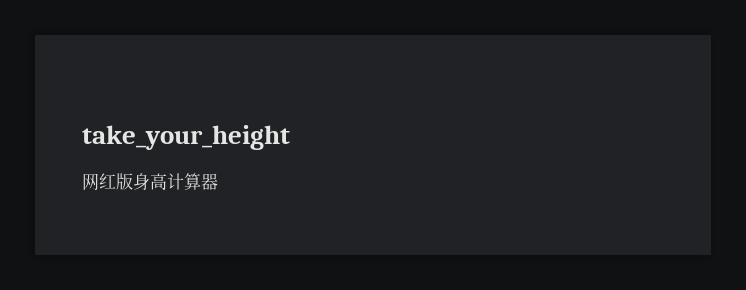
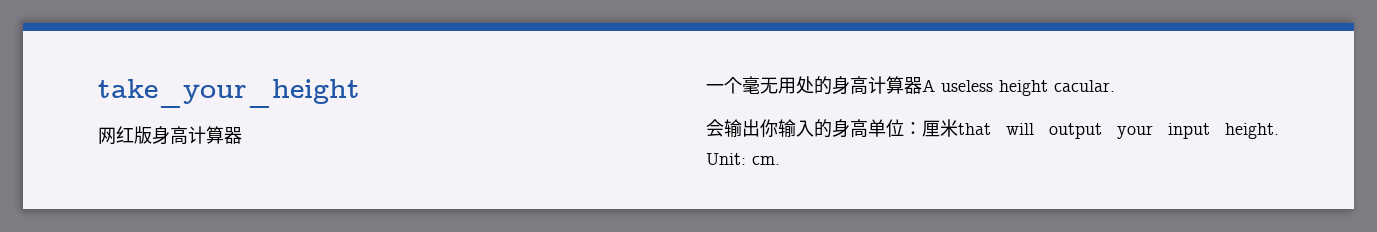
+ 一个毫无用处的身高计算器A useless height cacular.
+ 会输出你输入的身高单位：厘米that will output your input height. Unit: cm.

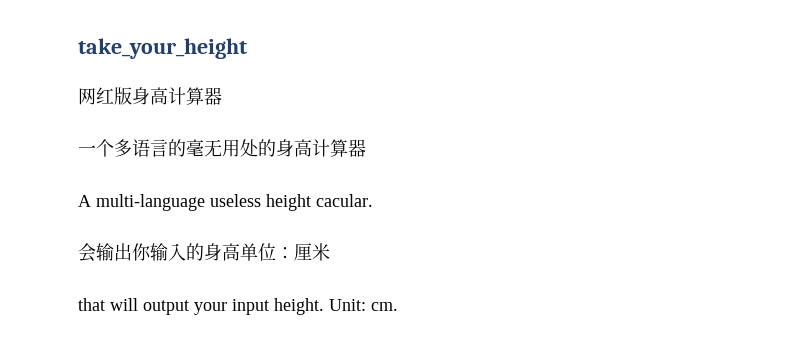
- 一个毫无用处的身高计算器A useless height cacular.
+ 一个多语言的毫无用处的身高计算器
+ A multi-language useless height cacular.
- 会输出你输入的身高单位：厘米that will output your input height.
+ 会输出你输入的身高单位：厘米
+ that will output your input height.

